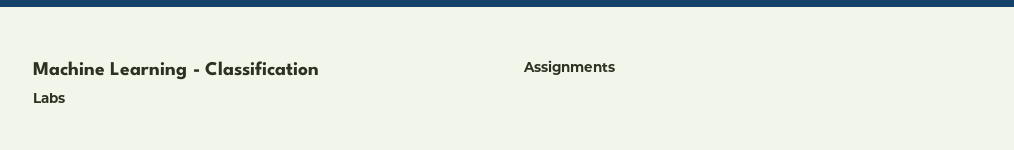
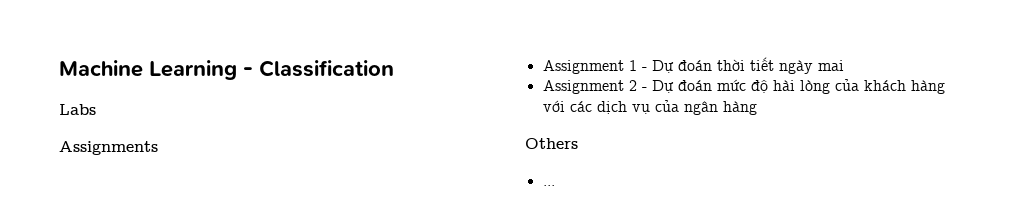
+ Assignment 1 - Dự đoán thời tiết ngày mai
+ Assignment 2 - Dự đoán mức độ hài lòng của khách hàng với các dịch vụ của ngân hàng
+ Others
+ ...

